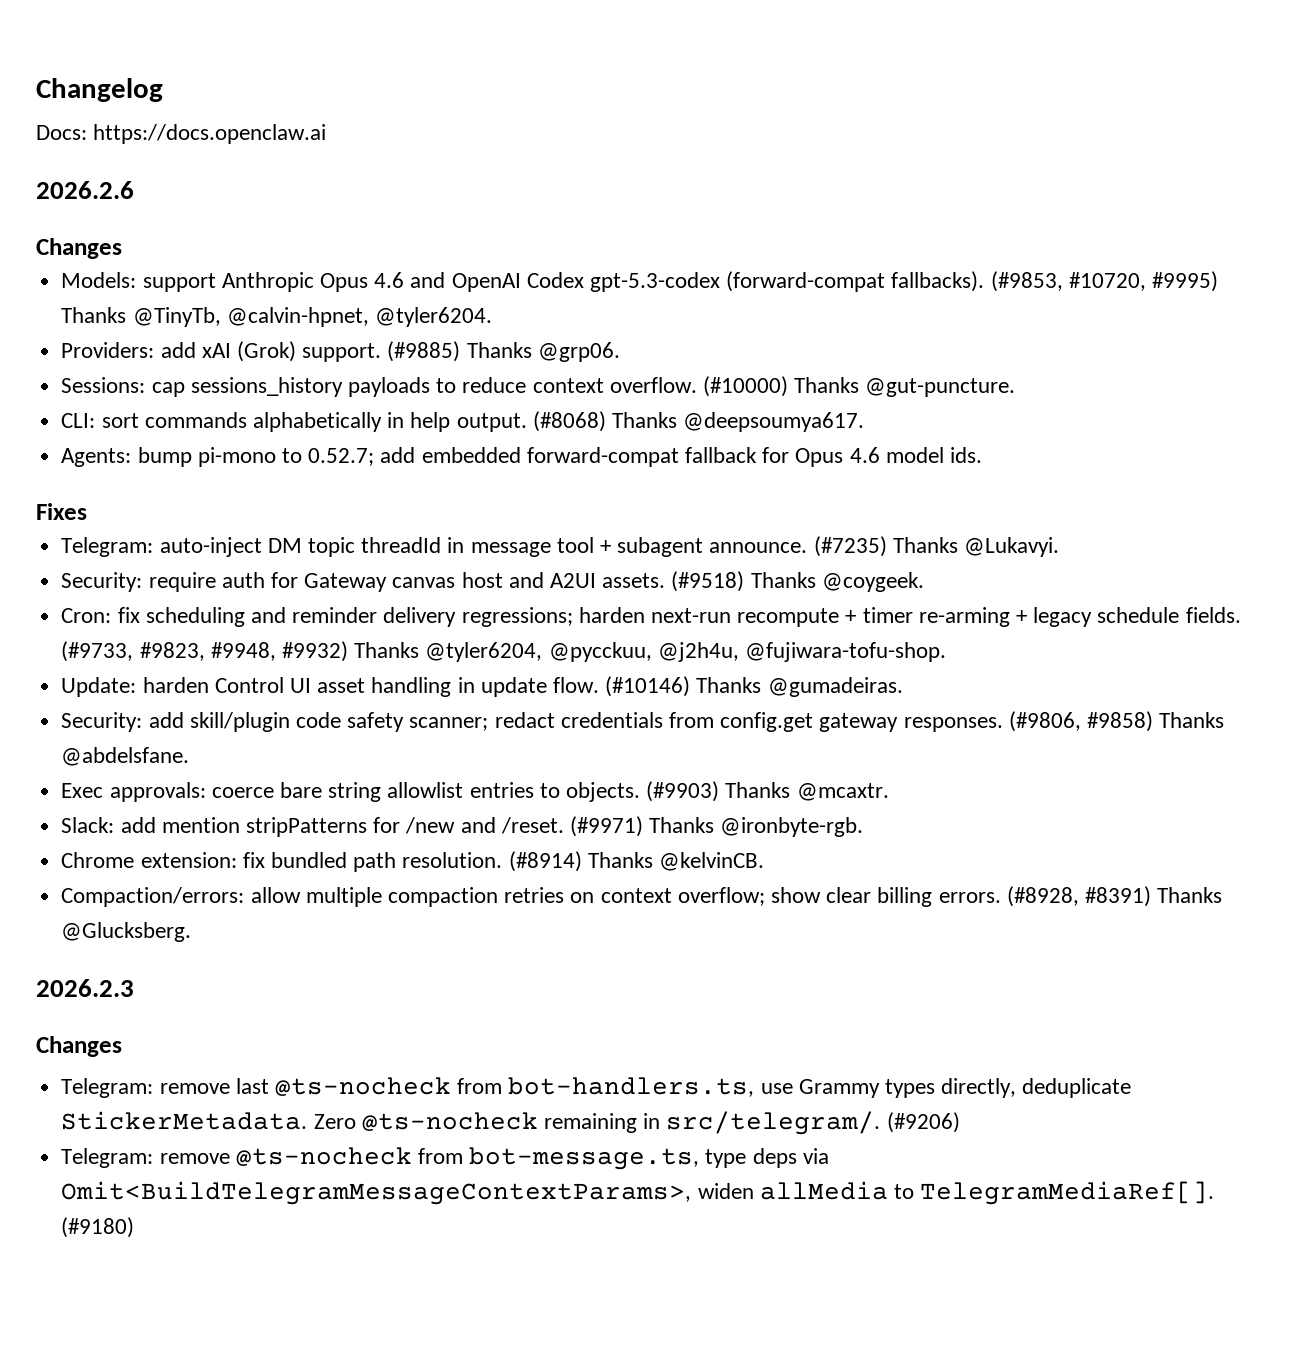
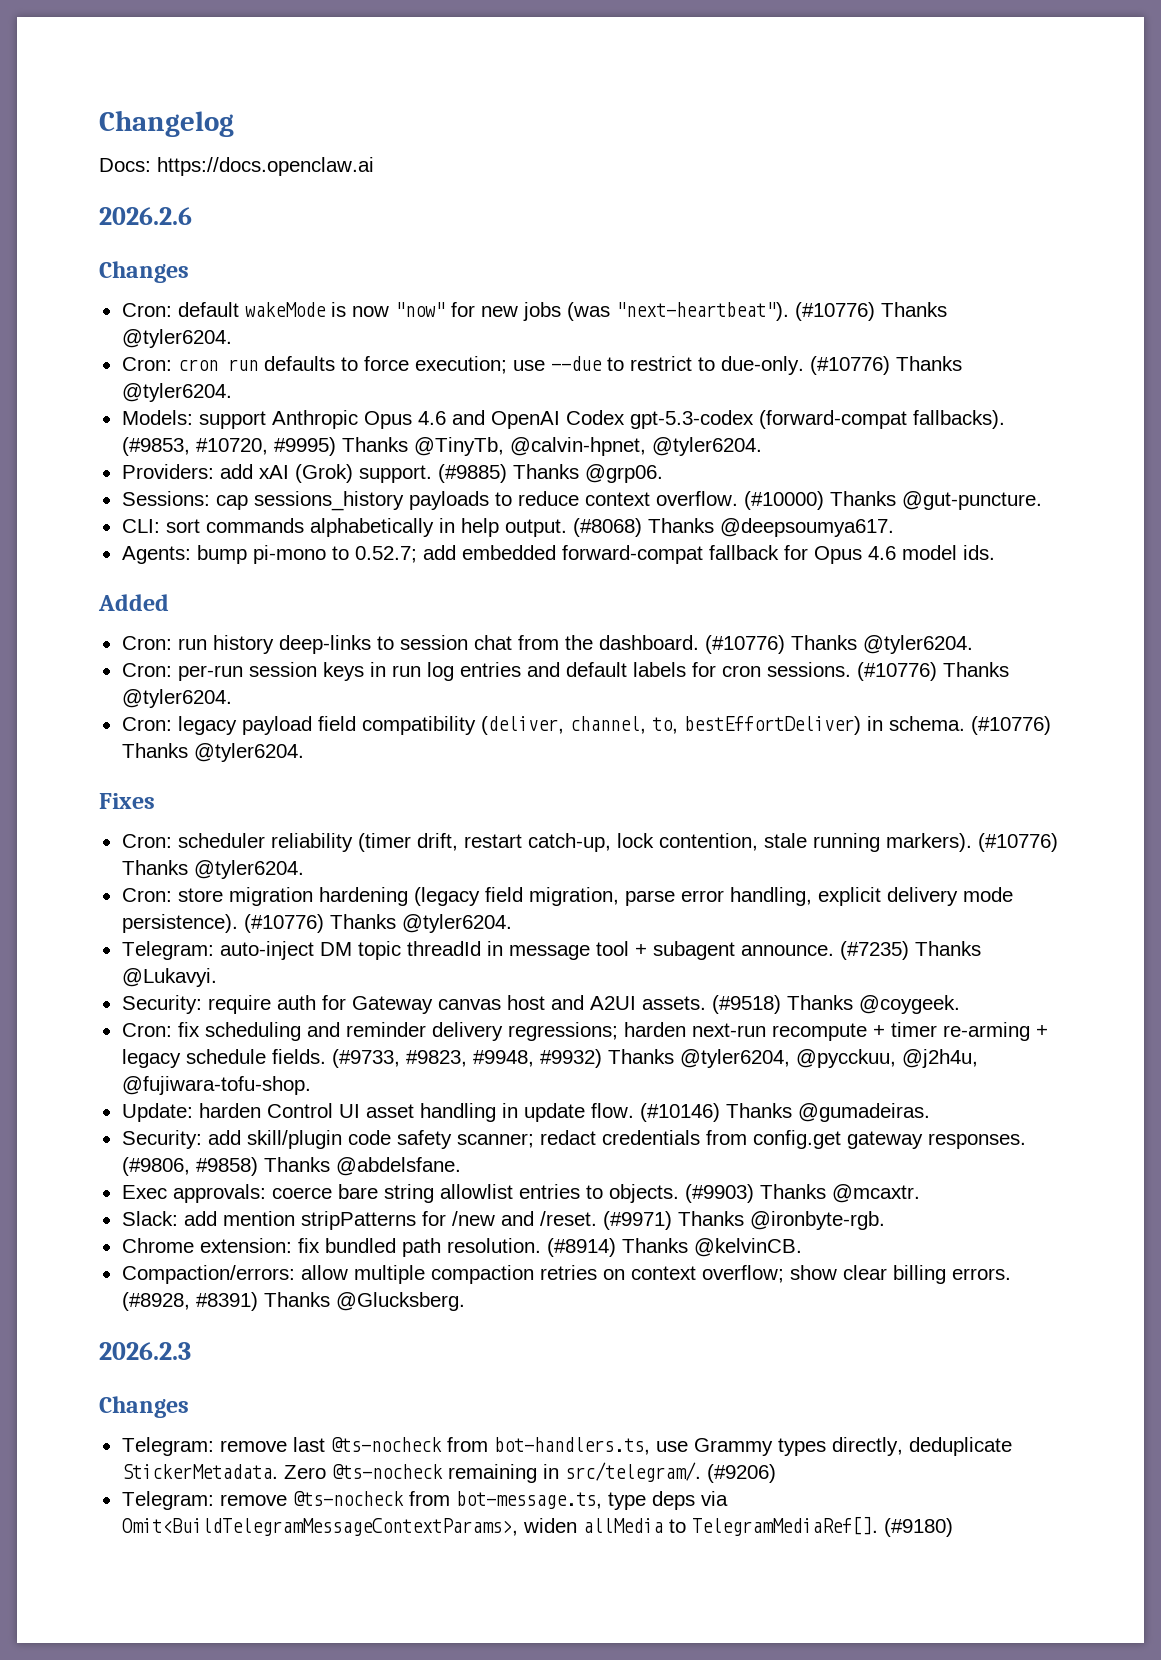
+ Cron: default wakeMode is now "now" for new jobs (was "next-heartbeat"). (#10776) Thanks @tyler6204.
+ Cron: cron run defaults to force execution; use --due to restrict to due-only. (#10776) Thanks @tyler6204.
+ Added
+ Cron: run history deep-links to session chat from the dashboard. (#10776) Thanks @tyler6204.
+ Cron: per-run session keys in run log entries and default labels for cron sessions. (#10776) Thanks @tyler6204.
+ Cron: legacy payload field compatibility (deliver, channel, to, bestEffortDeliver) in schema. (#10776) Thanks @tyler6204.
  Fixes
+ Cron: scheduler reliability (timer drift, restart catch-up, lock contention, stale running markers). (#10776) Thanks @tyler6204.
+ Cron: store migration hardening (legacy field migration, parse error handling, explicit delivery mode persistence). (#10776) Thanks @tyler6204.

